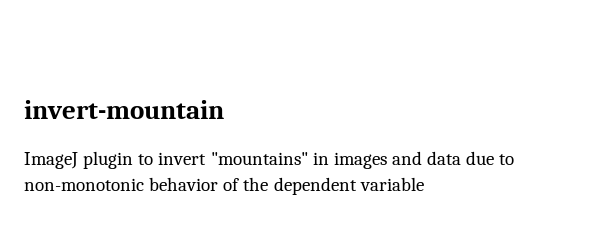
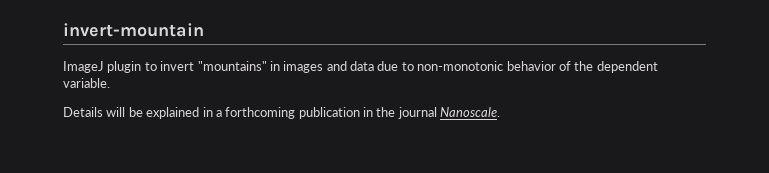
- ImageJ plugin to invert "mountains" in images and data due to non-monotonic behavior of the dependent variable
+ ImageJ plugin to invert "mountains" in images and data due to non-monotonic behavior of the dependent variable.
+ Details will be explained in a forthcoming publication in the journal Nanoscale.

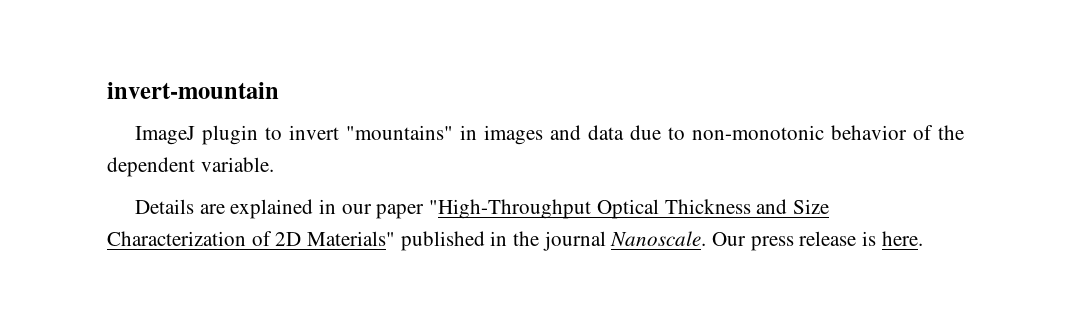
- Details will be explained in a forthcoming publication in the journal Nanoscale.
+ Details are explained in our paper "High-Throughput Optical Thickness and Size Characterization of 2D Materials" published in the journal Nanoscale. Our press release is here.

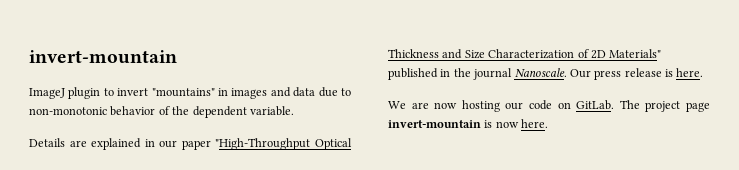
+ We are now hosting our code on GitLab. The project page invert-mountain is now here.

